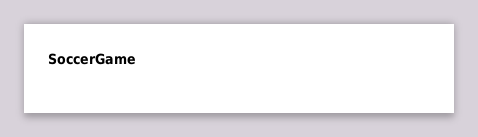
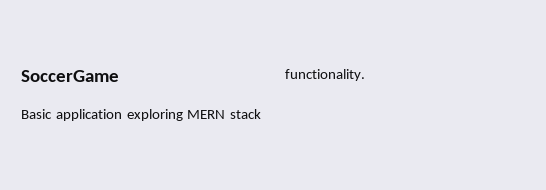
+ Basic application exploring MERN stack functionality.

